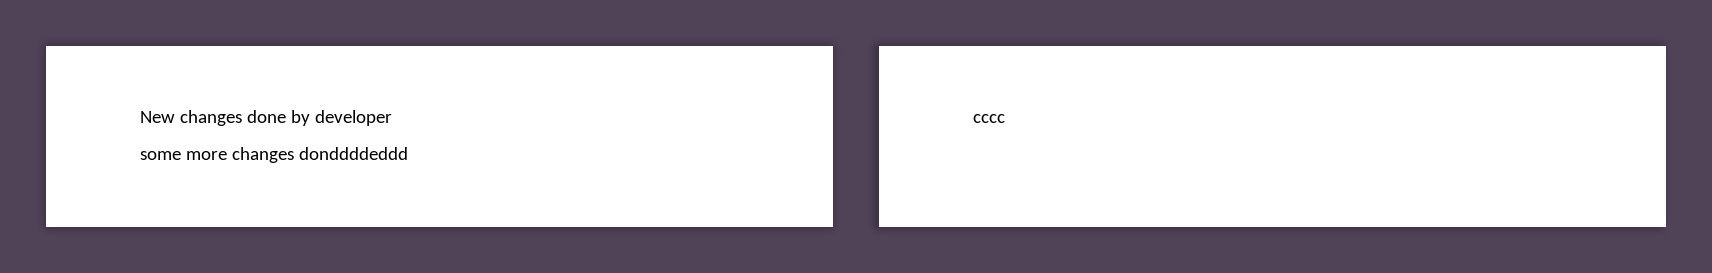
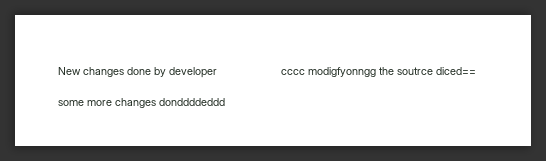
- cccc
+ cccc modigfyonngg the soutrce diced==

